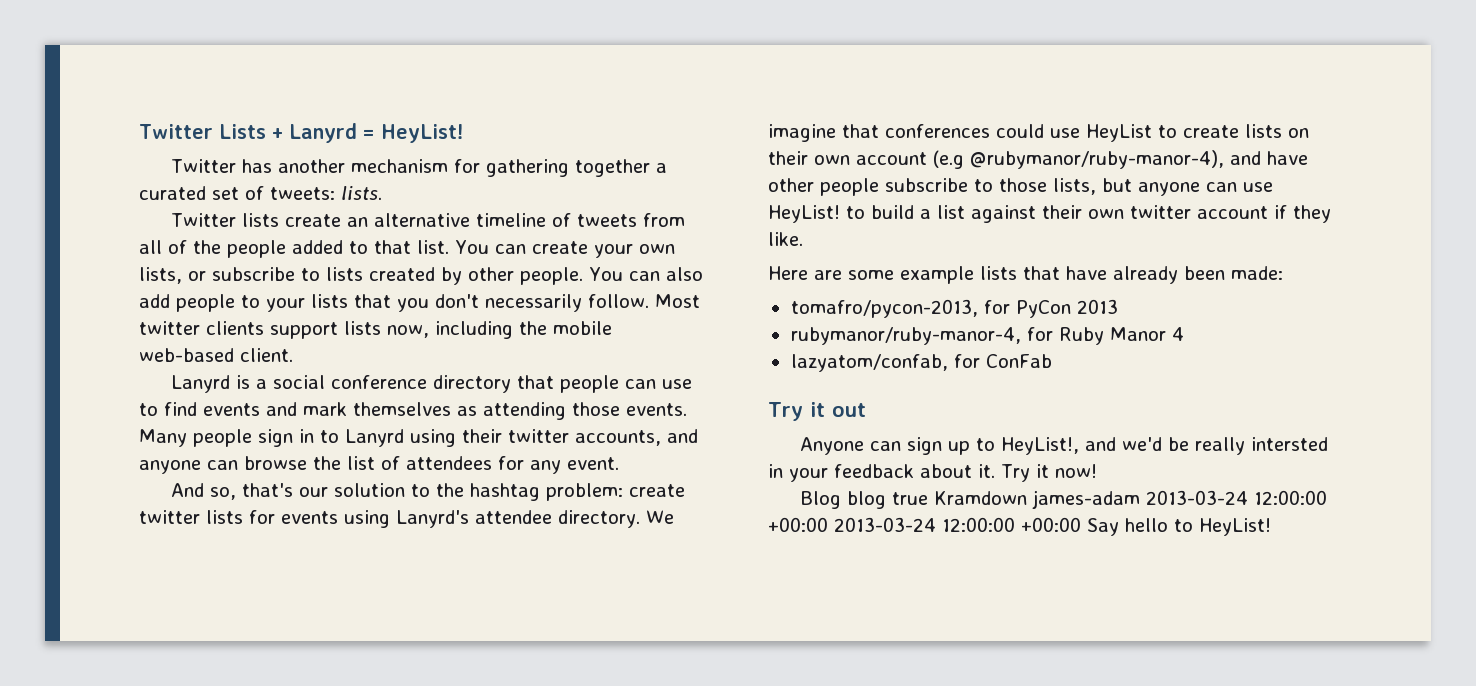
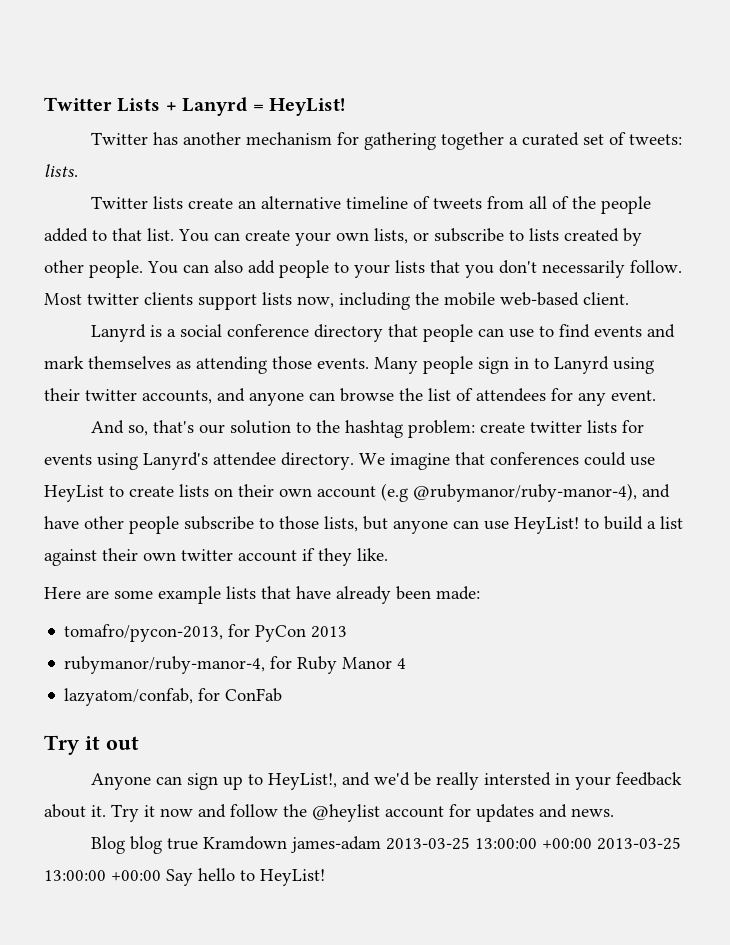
- Try it now!
+ Try it now and follow the @heylist account for updates and news.
- Blog blog true Kramdown james-adam 2013-03-24 12:00:00 +00:00 2013-03-24 12:00:00 +00:00 Say hello to HeyList!
+ Blog blog true Kramdown james-adam 2013-03-25 13:00:00 +00:00 2013-03-25 13:00:00 +00:00 Say hello to HeyList!

